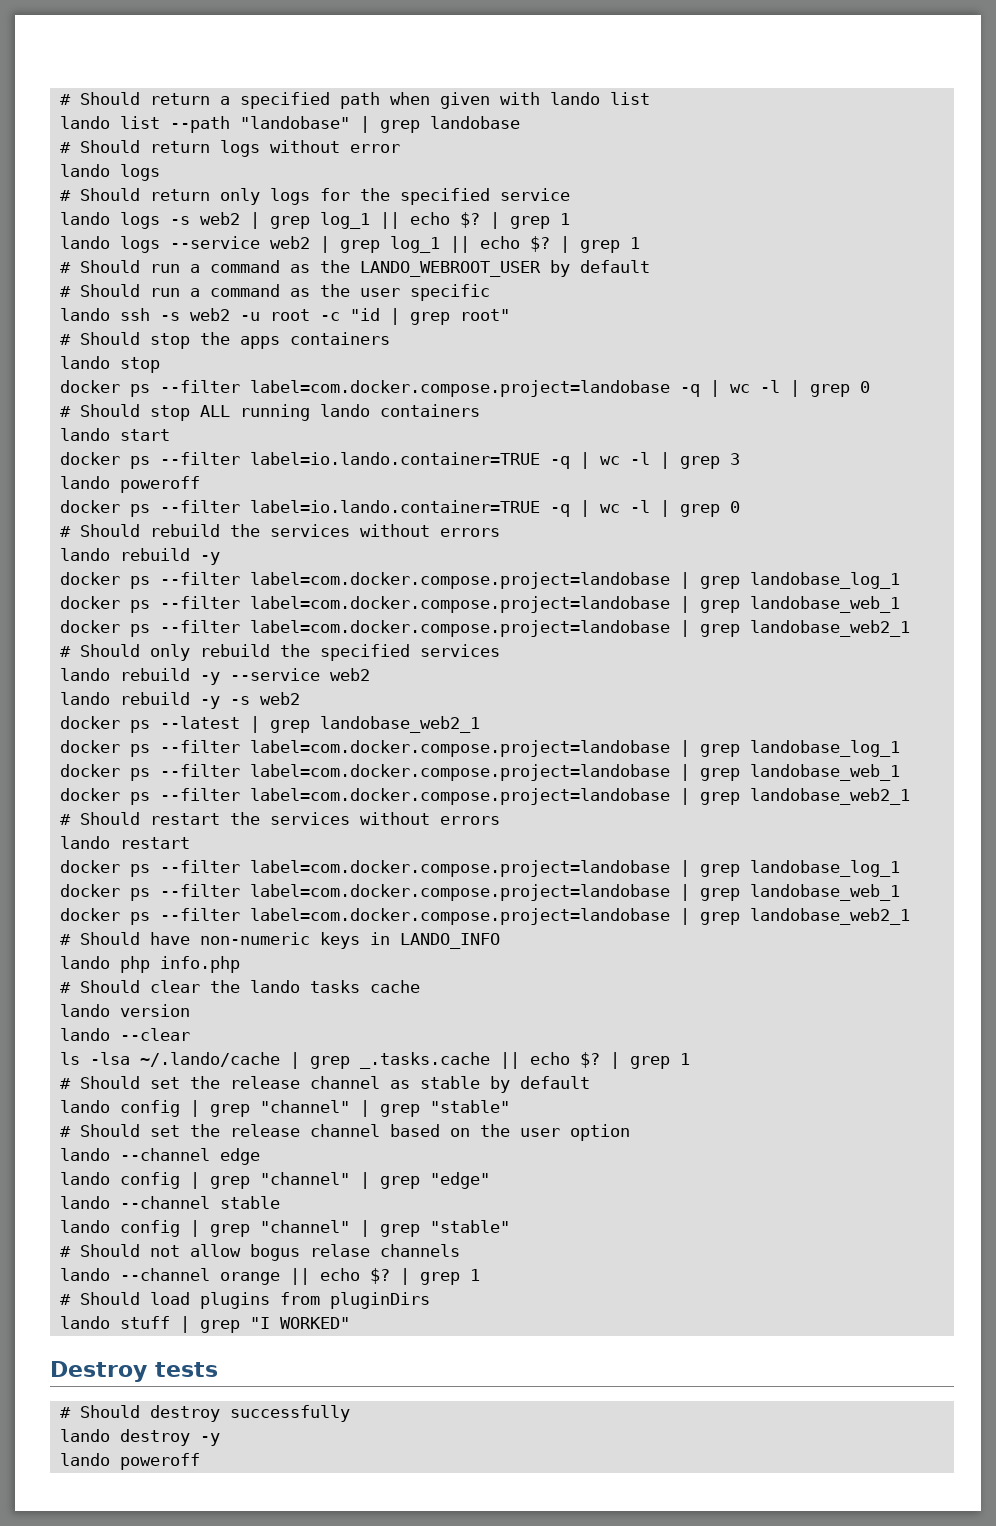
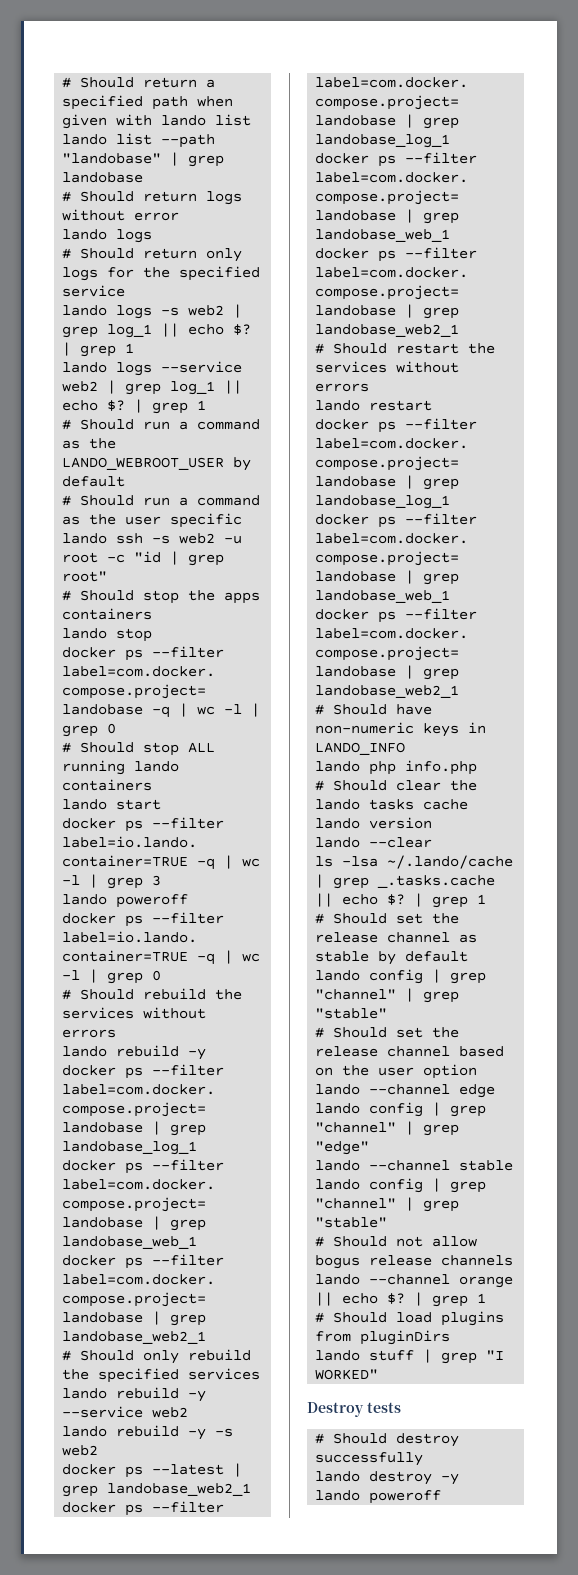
- # Should not allow bogus relase channels
+ # Should not allow bogus release channels

